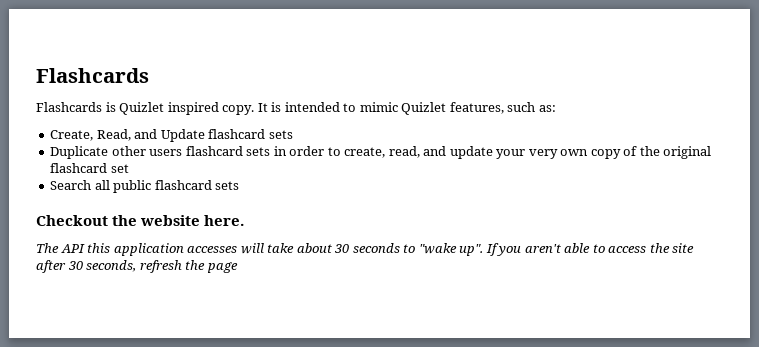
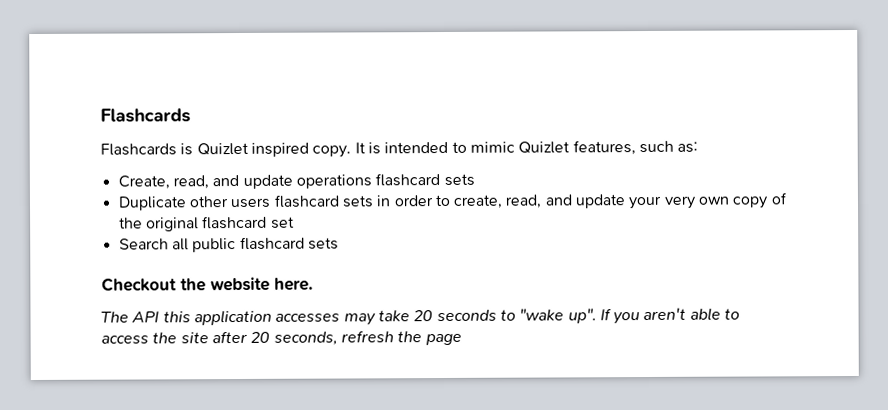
- Create, Read, and Update flashcard sets
+ Create, read, and update operations flashcard sets
- The API this application accesses will take about 30 seconds to "wake up".
+ The API this application accesses may take 20 seconds to "wake up".
- If you aren't able to access the site after 30 seconds, refresh the page
+ If you aren't able to access the site after 20 seconds, refresh the page

